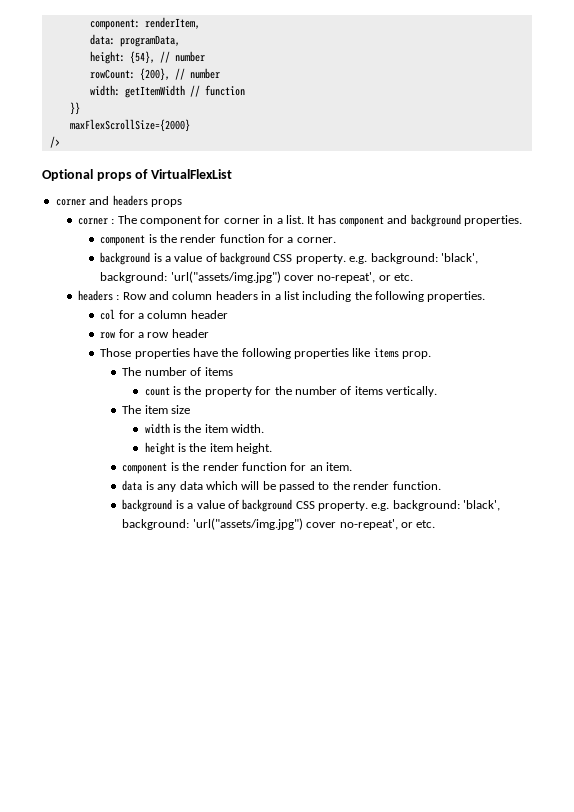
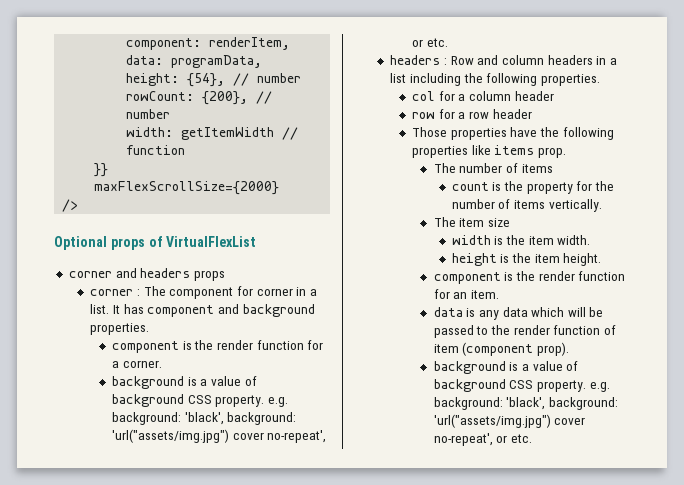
- data is any data which will be passed to the render function.
+ data is any data which will be passed to the render function of item (component prop).

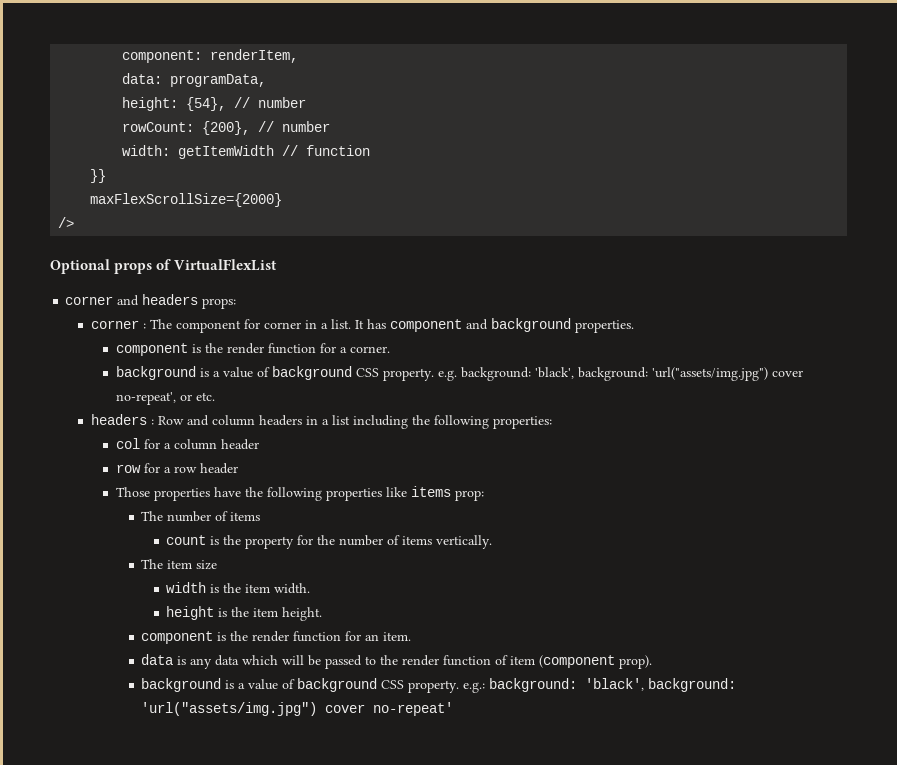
- corner and headers props
+ corner and headers props:
- headers : Row and column headers in a list including the following properties.
+ headers : Row and column headers in a list including the following properties:
- Those properties have the following properties like items prop.
+ Those properties have the following properties like items prop:
  data is any data which will be passed to the render function of item (component prop).
- background is a value of background CSS property. e.g. background: 'black', background: 'url("assets/img.jpg") cover no-repeat', or etc.
+ background is a value of background CSS property. e.g.: background: 'black', background: 'url("assets/img.jpg") cover no-repeat'

